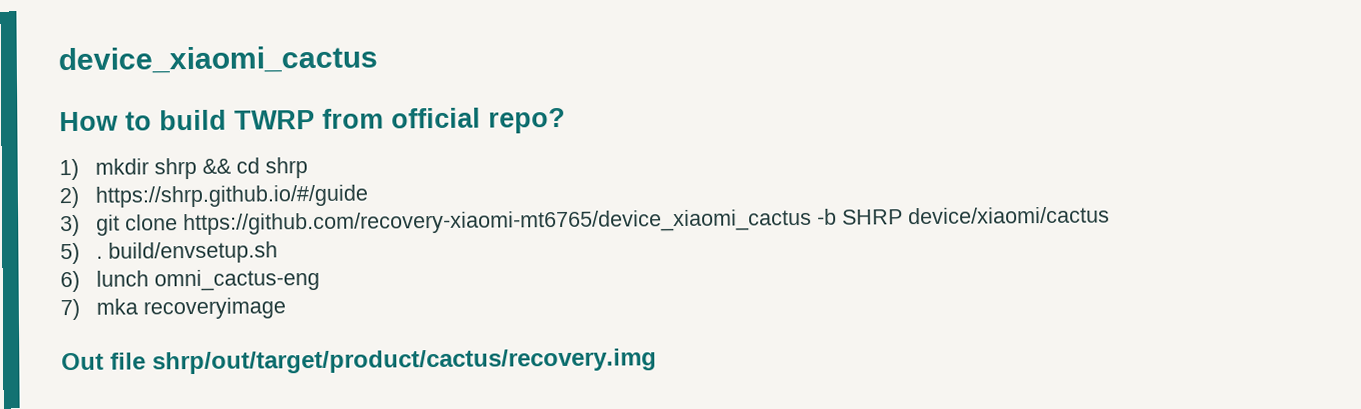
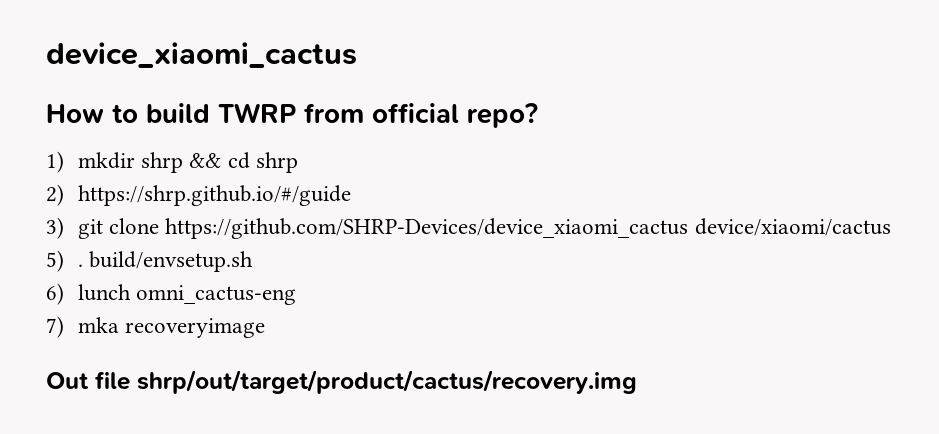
- 3) git clone https://github.com/recovery-xiaomi-mt6765/device_xiaomi_cactus -b SHRP device/xiaomi/cactus
+ 3) git clone https://github.com/SHRP-Devices/device_xiaomi_cactus device/xiaomi/cactus

